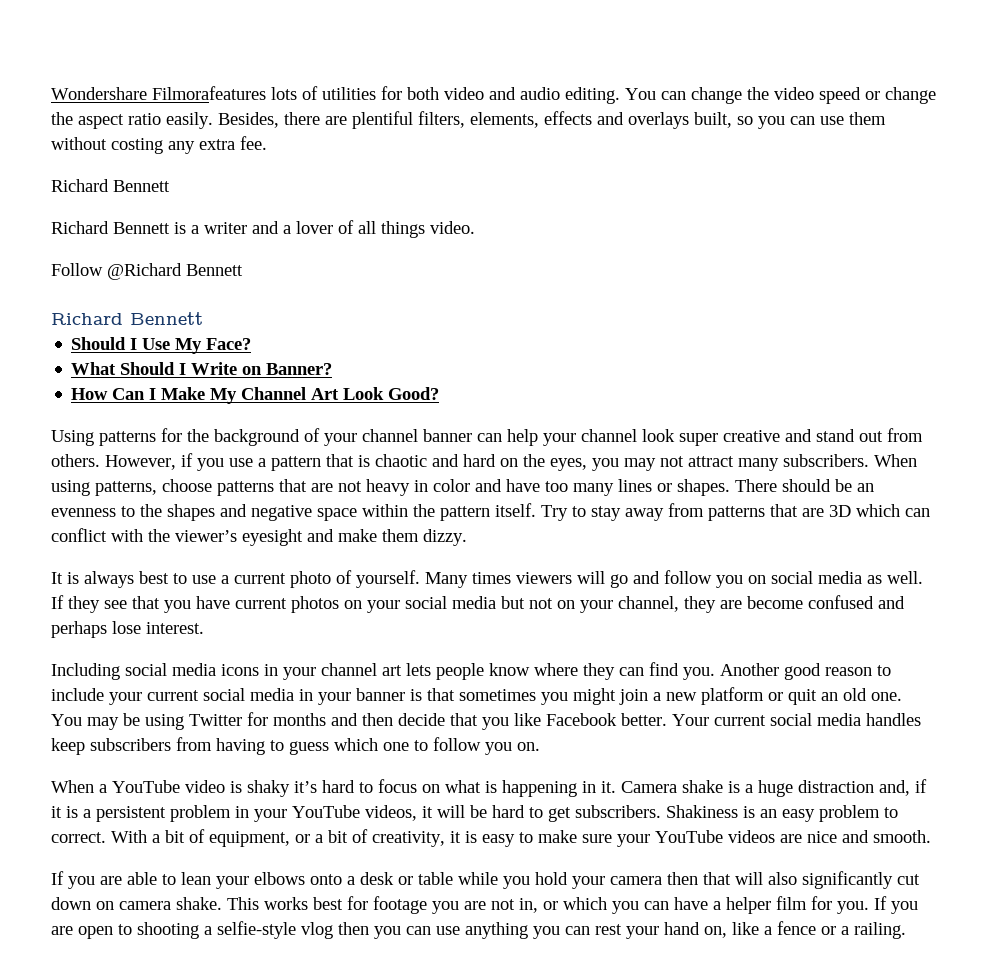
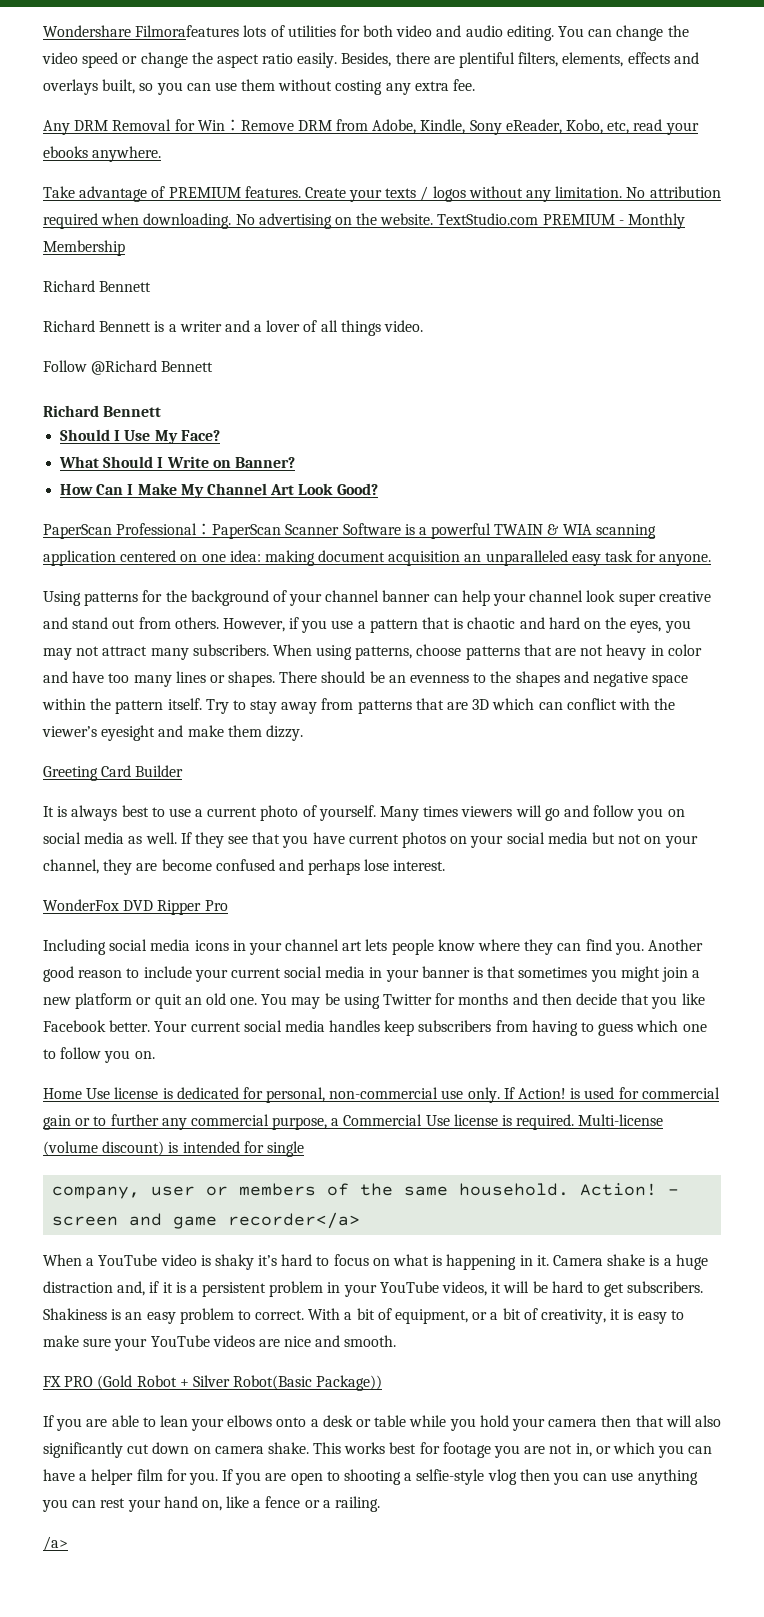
+ Any DRM Removal for Win：Remove DRM from Adobe, Kindle, Sony eReader, Kobo, etc, read your ebooks anywhere.
+ Take advantage of PREMIUM features. Create your texts / logos without any limitation. No attribution required when downloading. No advertising on the website. TextStudio.com PREMIUM - Monthly Membership
+ PaperScan Professional：PaperScan Scanner Software is a powerful TWAIN & WIA scanning application centered on one idea: making document acquisition an unparalleled easy task for anyone.
+ Greeting Card Builder
+ WonderFox DVD Ripper Pro
+ Home Use license is dedicated for personal, non-commercial use only. If Action! is used for commercial gain or to further any commercial purpose, a Commercial Use license is required. Multi-license (volume discount) is intended for single
+ company, user or members of the same household. Action! - screen and game recorder</a>
+ FX PRO (Gold Robot + Silver Robot(Basic Package))
+ /a>

